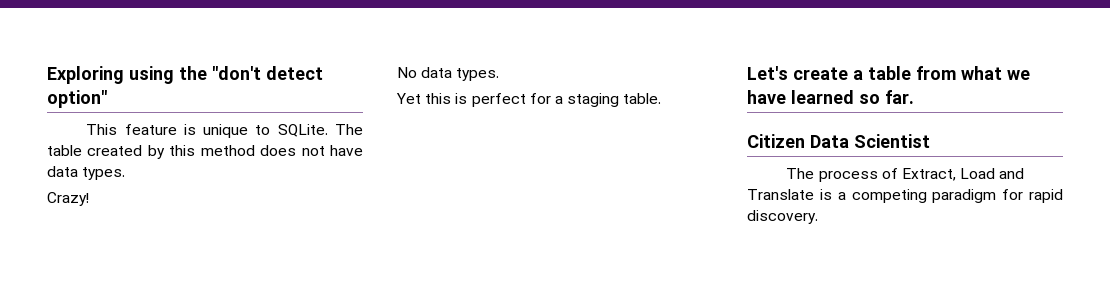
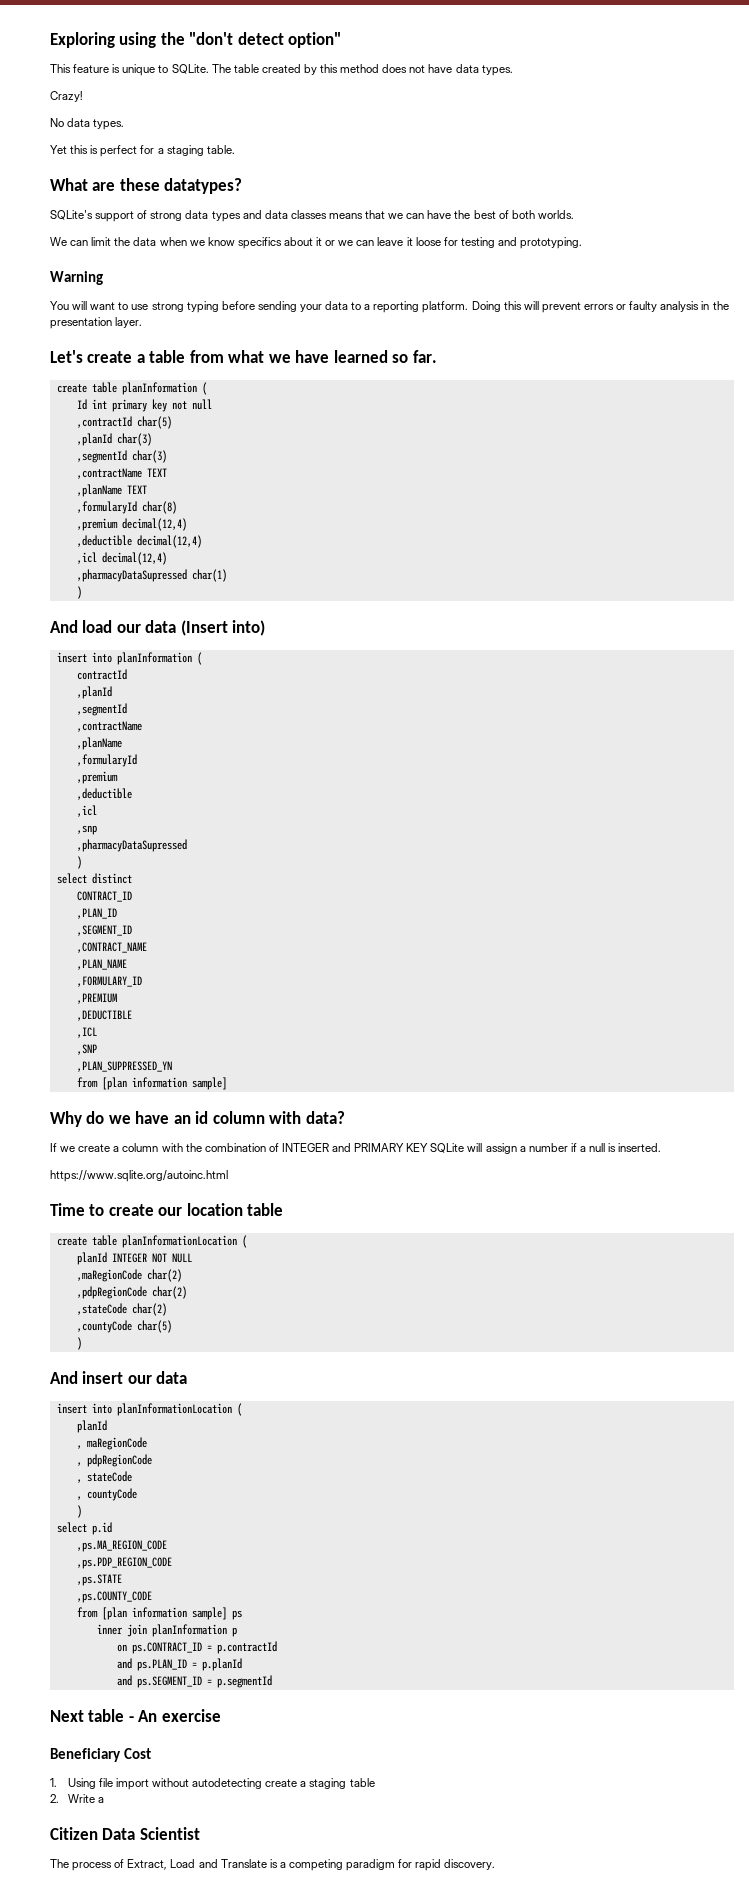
+ What are these datatypes?
+ SQLite's support of strong data types and data classes means that we can have the best of both worlds.
+ We can limit the data when we know specifics about it or we can leave it loose for testing and prototyping.
+ Warning
+ You will want to use strong typing before sending your data to a reporting platform. Doing this will prevent errors or faulty analysis in the presentation layer.
+ create table planInformation (
+ Id int primary key not null
+ ,contractId char(5)
+ ,planId char(3)
+ ,segmentId char(3)
+ ,contractName TEXT
+ ,planName TEXT
+ ,formularyId char(8)
+ ,premium decimal(12,4)
+ ,deductible decimal(12,4)
+ ,icl decimal(12,4)
+ ,pharmacyDataSupressed char(1)
+ )
+ And load our data (Insert into)
+ insert into planInformation (
+ contractId
+ ,planId
+ ,segmentId
+ ,contractName
+ ,planName
+ ,formularyId
+ ,premium
+ ,deductible
+ ,icl
+ ,snp
+ ,pharmacyDataSupressed
+ )
+ select distinct
+ CONTRACT_ID
+ ,PLAN_ID
+ ,SEGMENT_ID
+ ,CONTRACT_NAME
+ ,PLAN_NAME
+ ,FORMULARY_ID
+ ,PREMIUM
+ ,DEDUCTIBLE
+ ,ICL
+ ,SNP
+ ,PLAN_SUPPRESSED_YN
+ from [plan information sample]
+ Why do we have an id column with data?
+ If we create a column with the combination of INTEGER and PRIMARY KEY SQLite will assign a number if a null is inserted.
+ https://www.sqlite.org/autoinc.html
+ Time to create our location table
+ create table planInformationLocation (
+ planId INTEGER NOT NULL
+ ,maRegionCode char(2)
+ ,pdpRegionCode char(2)
+ ,stateCode char(2)
+ ,countyCode char(5)
+ )
+ And insert our data
+ insert into planInformationLocation (
+ planId
+ , maRegionCode
+ , pdpRegionCode
+ , stateCode
+ , countyCode
+ )
+ select p.id
+ ,ps.MA_REGION_CODE
+ ,ps.PDP_REGION_CODE
+ ,ps.STATE
+ ,ps.COUNTY_CODE
+ from [plan information sample] ps
+ inner join planInformation p
+ on ps.CONTRACT_ID = p.contractId
+ and ps.PLAN_ID = p.planId
+ and ps.SEGMENT_ID = p.segmentId
+ Next table - An exercise
+ Beneficiary Cost
+ 1. Using file import without autodetecting create a staging table
+ 2. Write a

